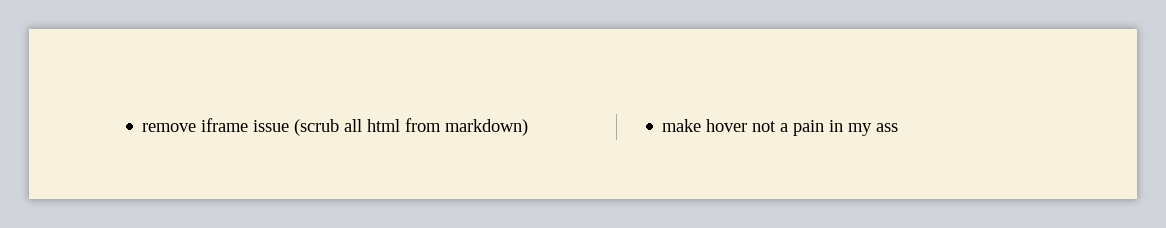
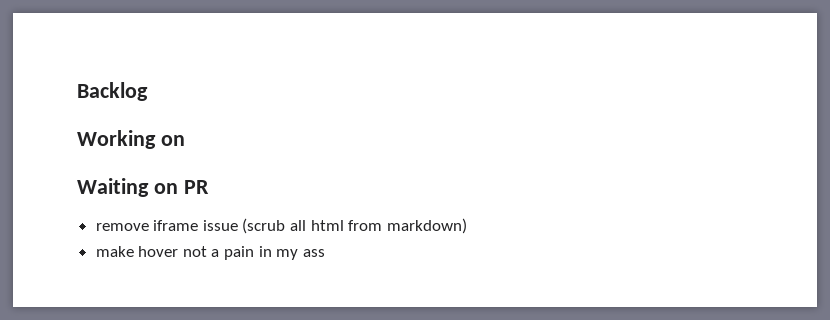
+ Backlog
+ Working on
+ Waiting on PR

